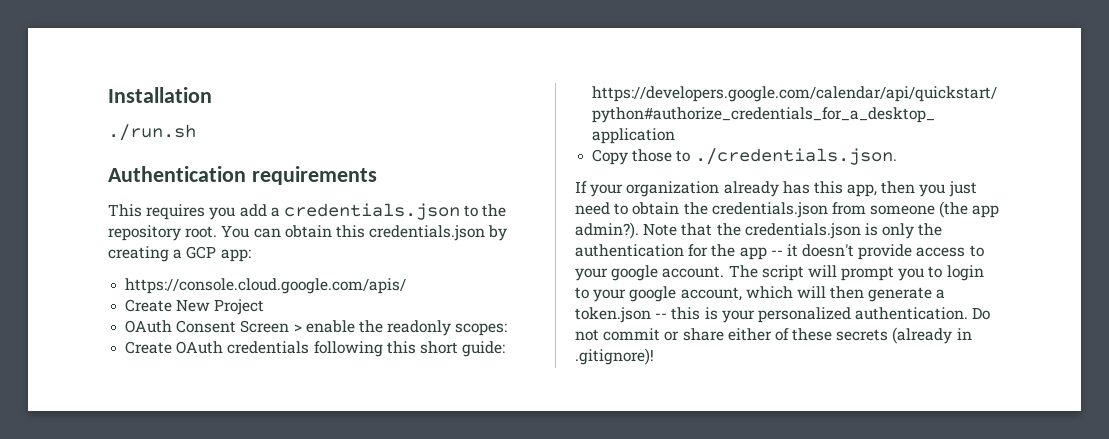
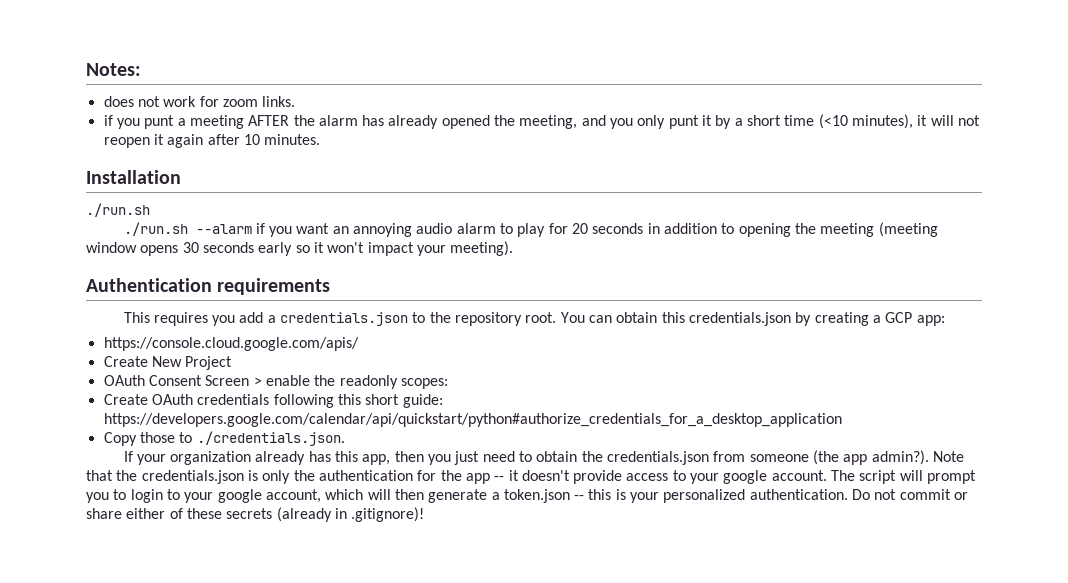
+ Notes:
+ does not work for zoom links.
+ if you punt a meeting AFTER the alarm has already opened the meeting, and you only punt it by a short time (<10 minutes), it will not reopen it again after 10 minutes.
  Installation
  ./run.sh
+ ./run.sh --alarm if you want an annoying audio alarm to play for 20 seconds in addition to opening the meeting (meeting window opens 30 seconds early so it won't impact your meeting).

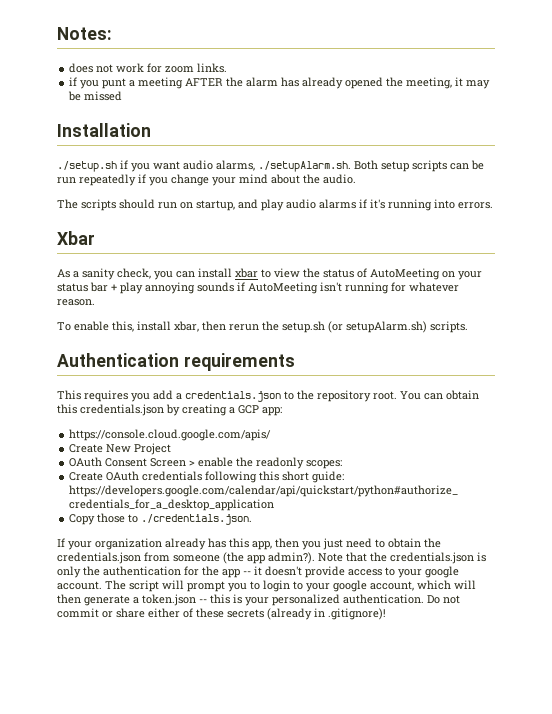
- if you punt a meeting AFTER the alarm has already opened the meeting, and you only punt it by a short time (<10 minutes), it will not reopen it again after 10 minutes.
+ if you punt a meeting AFTER the alarm has already opened the meeting, it may be missed
  Installation
- ./run.sh
- ./run.sh --alarm if you want an annoying audio alarm to play for 20 seconds in addition to opening the meeting (meeting window opens 30 seconds early so it won't impact your meeting).
+ ./setup.sh if you want audio alarms, ./setupAlarm.sh. Both setup scripts can be run repeatedly if you change your mind about the audio.
+ The scripts should run on startup, and play audio alarms if it's running into errors.
+ Xbar
+ As a sanity check, you can install xbar to view the status of AutoMeeting on your status bar + play annoying sounds if AutoMeeting isn't running for whatever reason.
+ To enable this, install xbar, then rerun the setup.sh (or setupAlarm.sh) scripts.

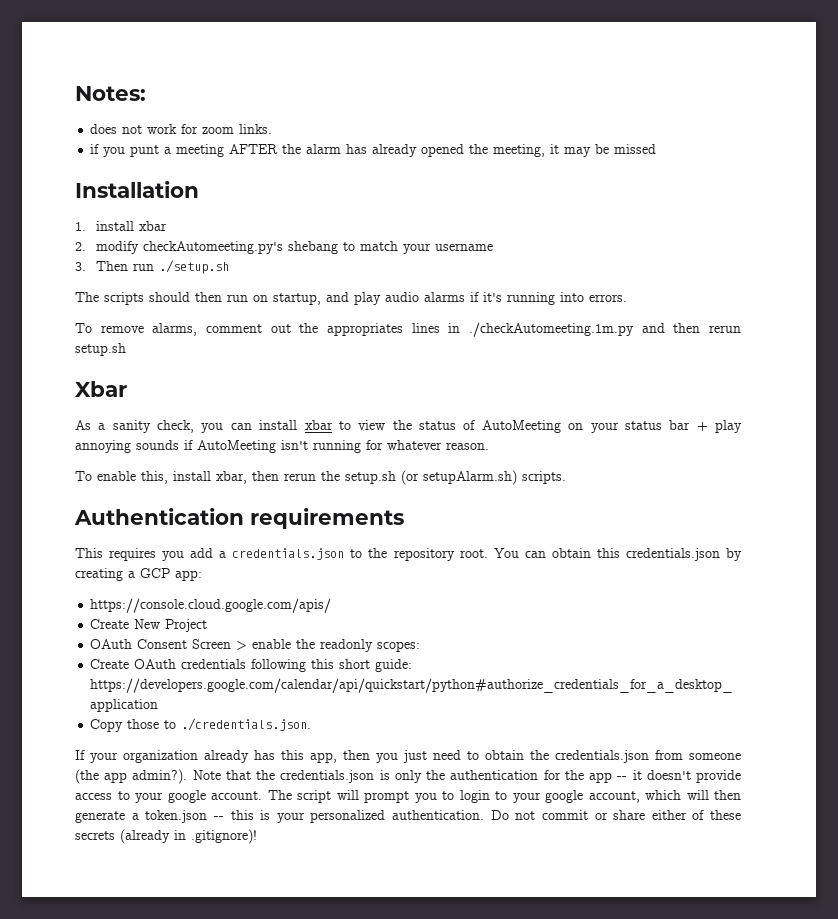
- ./setup.sh if you want audio alarms, ./setupAlarm.sh. Both setup scripts can be run repeatedly if you change your mind about the audio.
+ 1. install xbar
+ 2. modify checkAutomeeting.py's shebang to match your username
+ 3. Then run ./setup.sh
- The scripts should run on startup, and play audio alarms if it's running into errors.
+ The scripts should then run on startup, and play audio alarms if it's running into errors.
+ To remove alarms, comment out the appropriates lines in ./checkAutomeeting.1m.py and then rerun setup.sh

